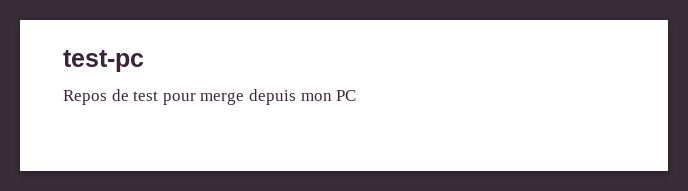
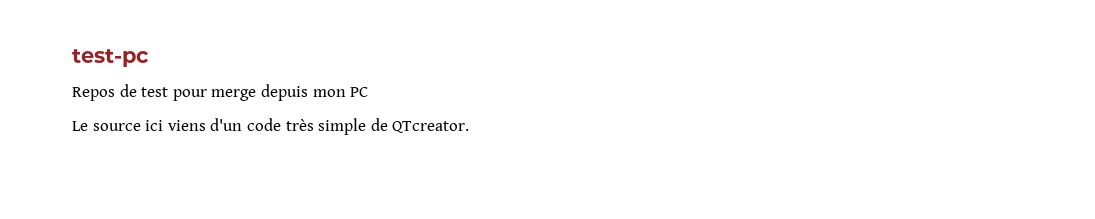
+ Le source ici viens d'un code très simple de QTcreator.

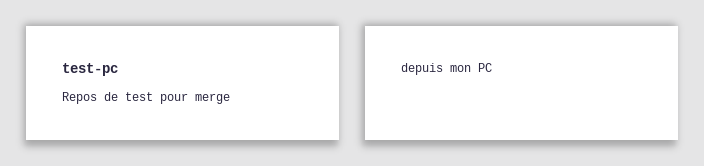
- Le source ici viens d'un code très simple de QTcreator.

